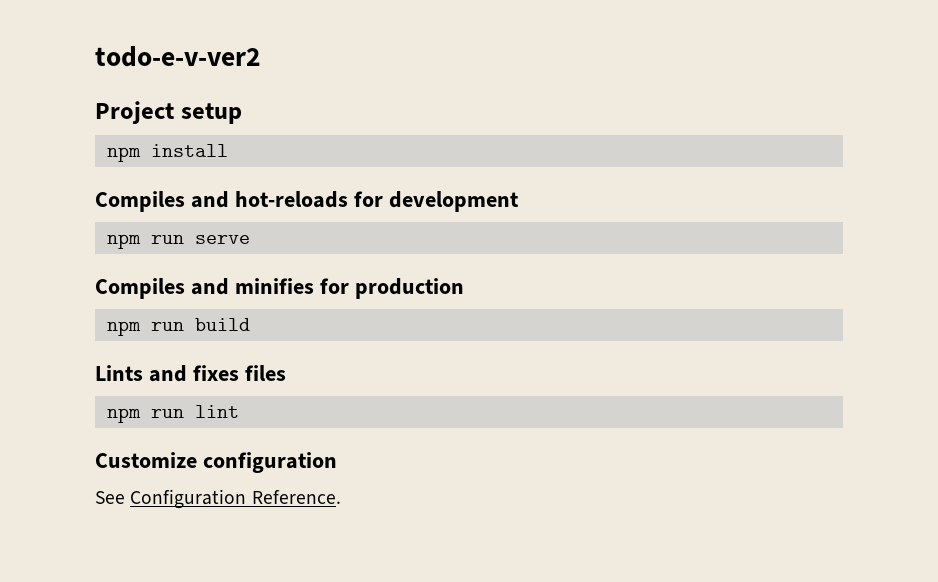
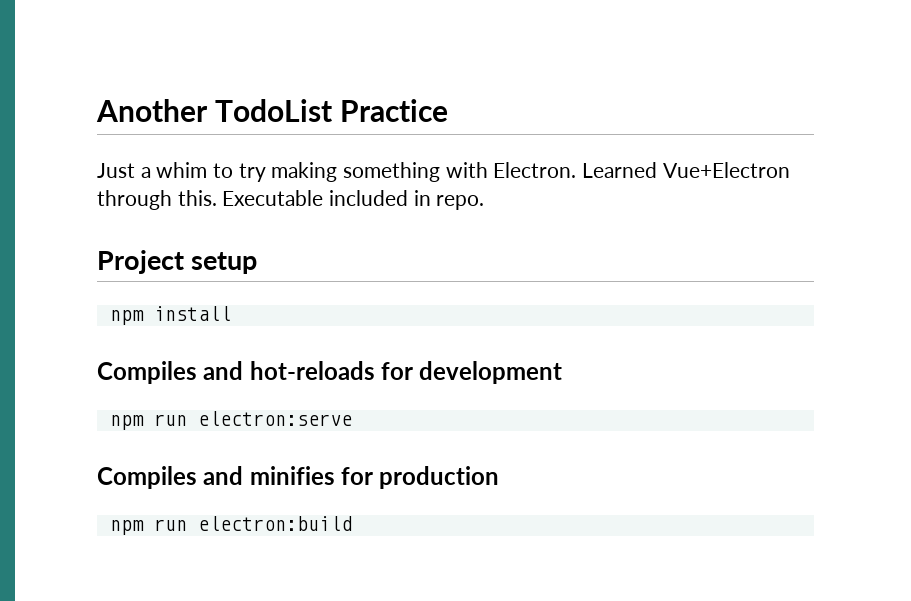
- todo-e-v-ver2
+ Another TodoList Practice
+ Just a whim to try making something with Electron. Learned Vue+Electron through this. Executable included in repo.
- npm run serve
+ npm run electron:serve
- npm run build
- Lints and fixes files
- npm run lint
- Customize configuration
- See Configuration Reference.
+ npm run electron:build

